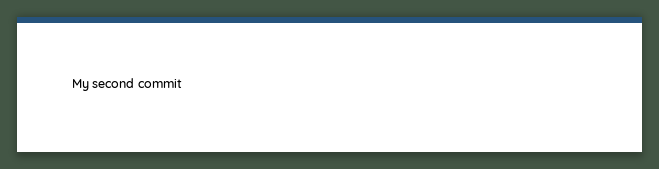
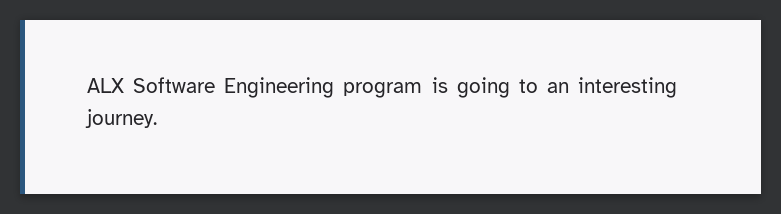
- My second commit
+ ALX Software Engineering program is going to an interesting journey.

